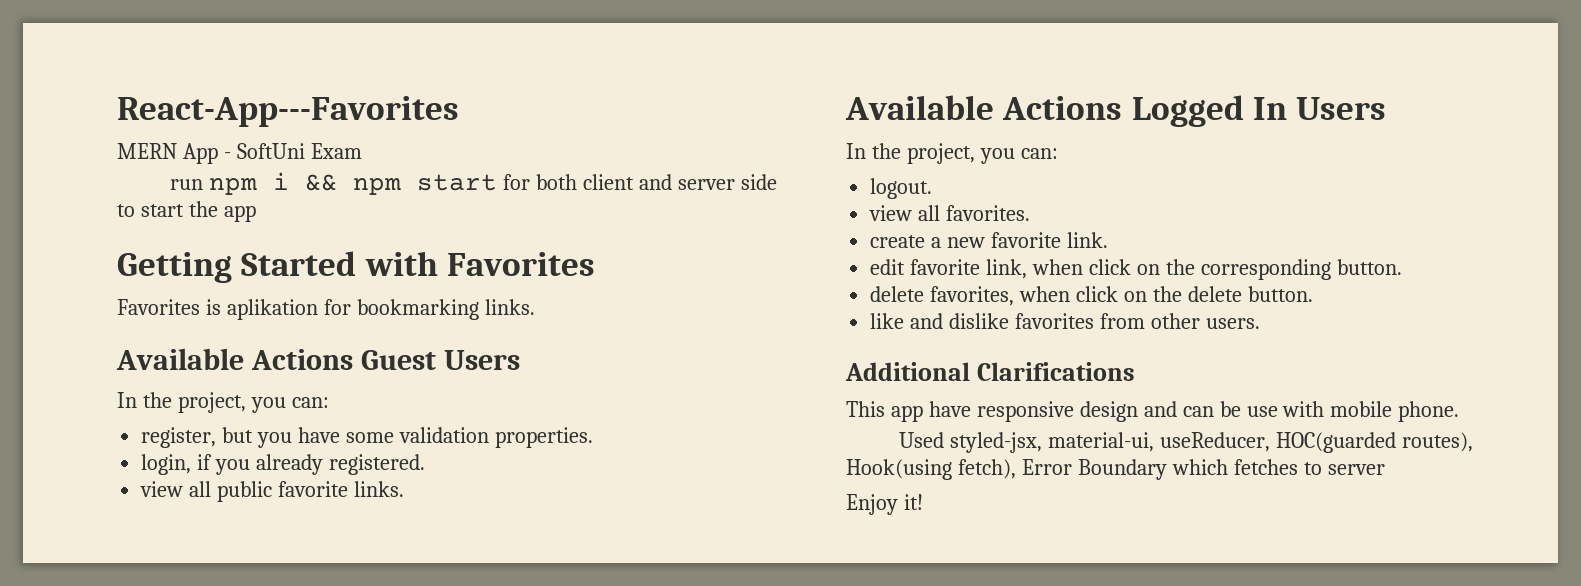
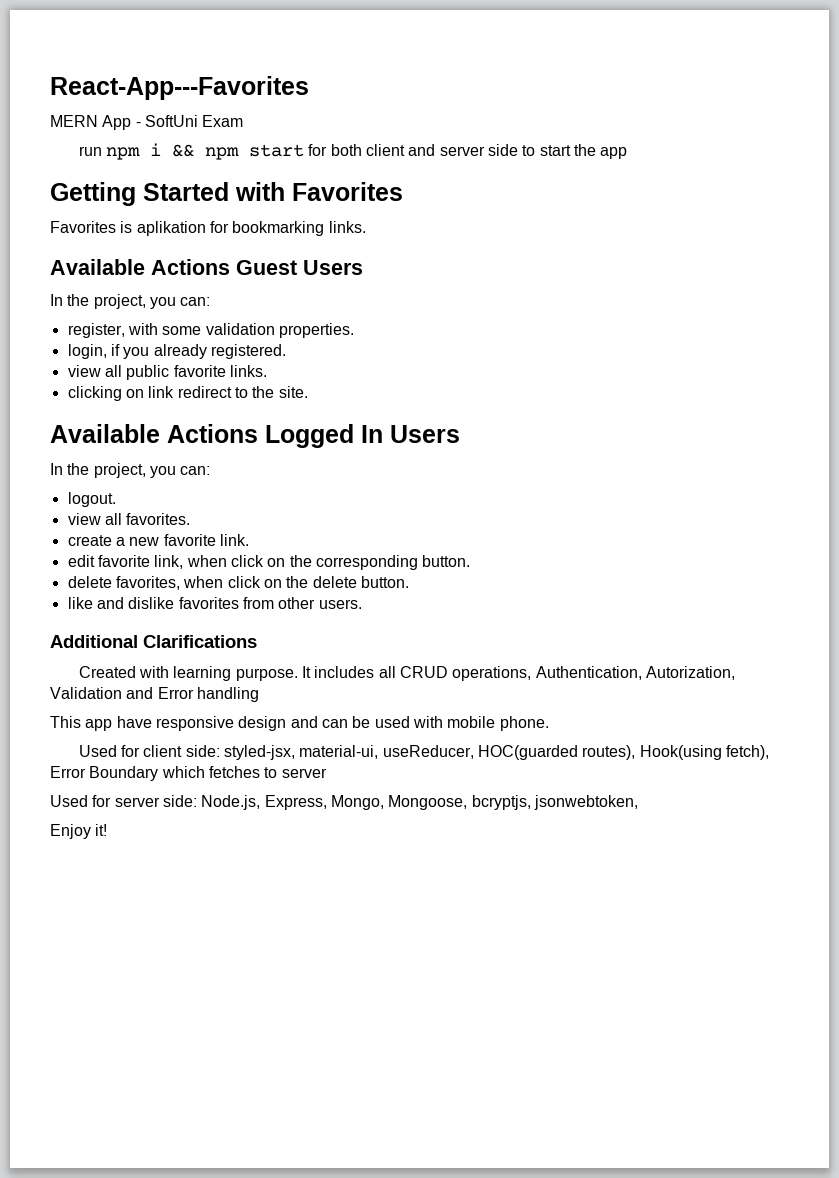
- register, but you have some validation properties.
+ register, with some validation properties.
+ clicking on link redirect to the site.
+ Created with learning purpose. It includes all CRUD operations, Authentication, Autorization, Validation and Error handling
- This app have responsive design and can be use with mobile phone.
+ This app have responsive design and can be used with mobile phone.
- Used styled-jsx, material-ui, useReducer, HOC(guarded routes), Hook(using fetch), Error Boundary which fetches to server
+ Used for client side: styled-jsx, material-ui, useReducer, HOC(guarded routes), Hook(using fetch), Error Boundary which fetches to server
+ Used for server side: Node.js, Express, Mongo, Mongoose, bcryptjs, jsonwebtoken,

